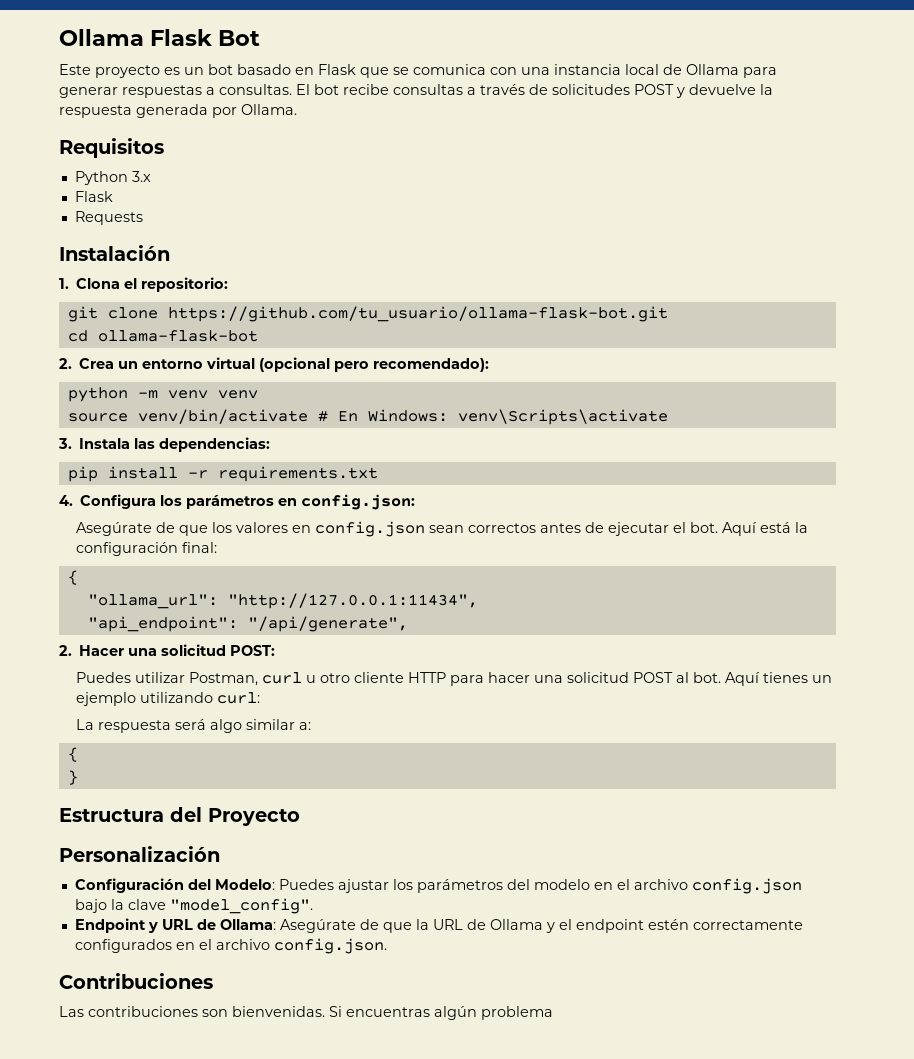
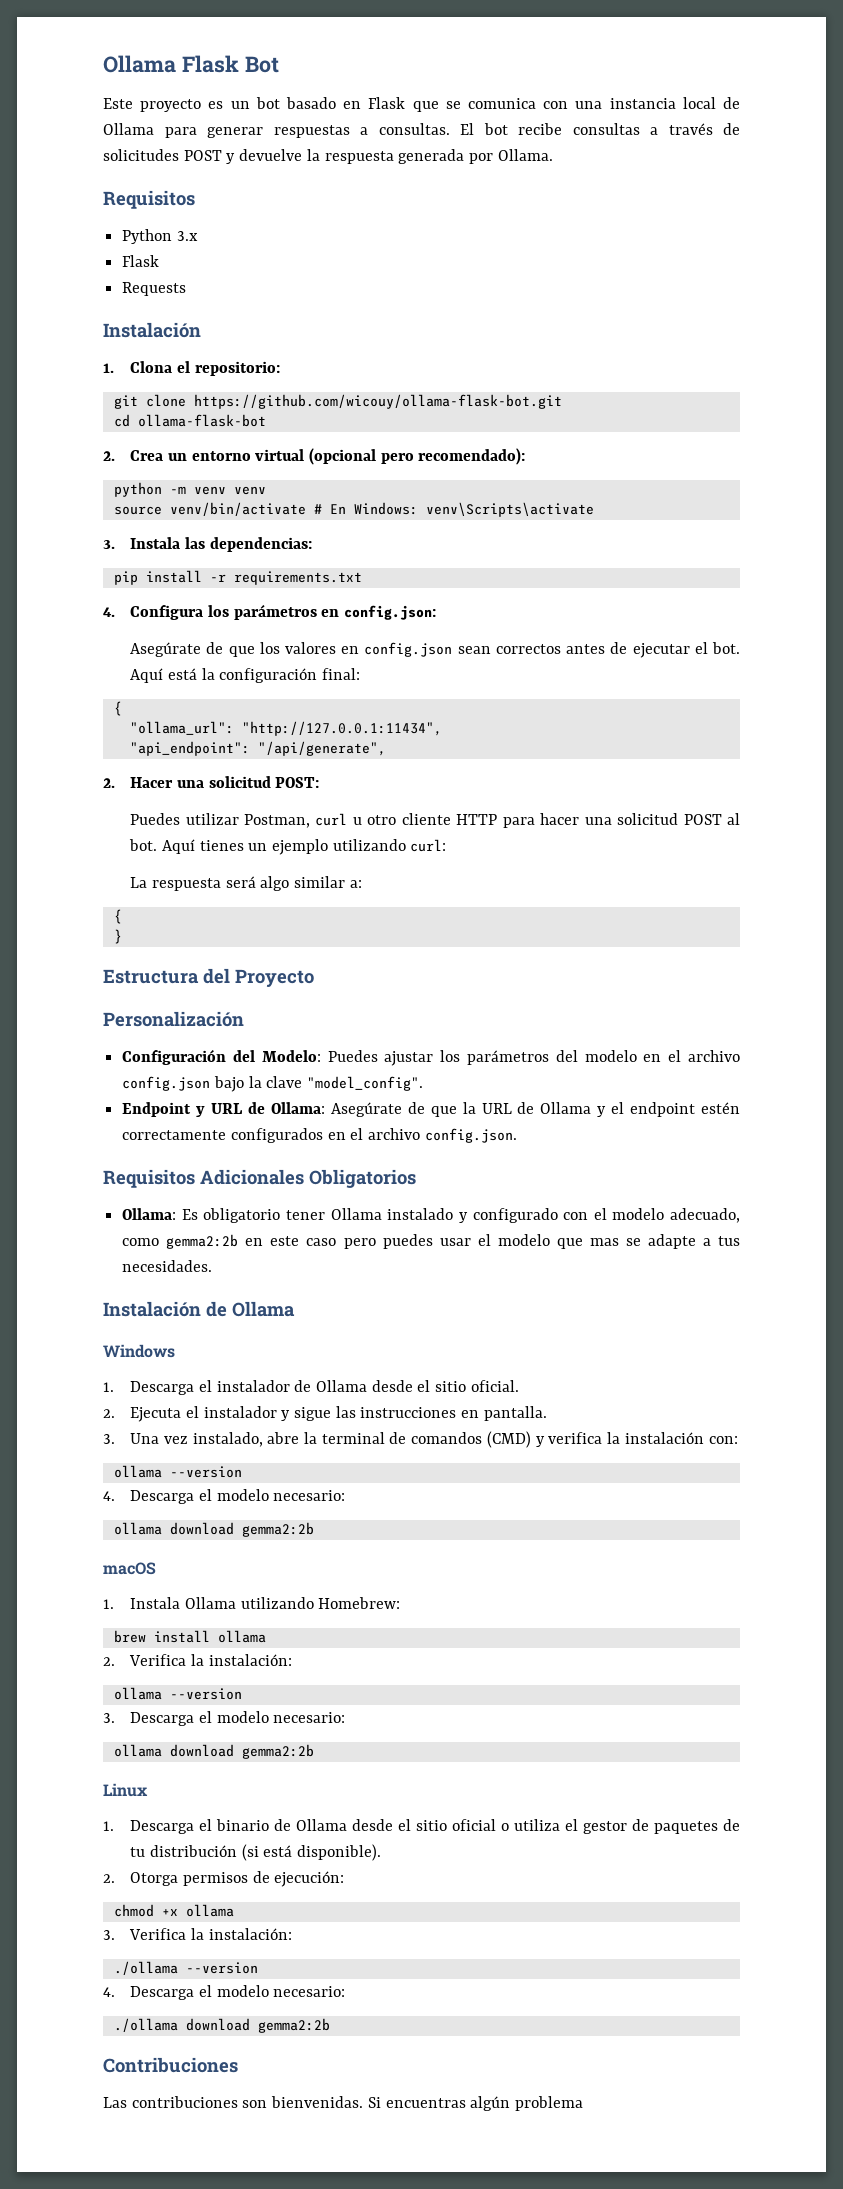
- git clone https://github.com/tu_usuario/ollama-flask-bot.git
+ git clone https://github.com/wicouy/ollama-flask-bot.git
+ Requisitos Adicionales Obligatorios
+ Ollama: Es obligatorio tener Ollama instalado y configurado con el modelo adecuado, como gemma2:2b en este caso pero puedes usar el modelo que mas se adapte a tus necesidades.
+ Instalación de Ollama
+ Windows
+ 1. Descarga el instalador de Ollama desde el sitio oficial.
+ 2. Ejecuta el instalador y sigue las instrucciones en pantalla.
+ 3. Una vez instalado, abre la terminal de comandos (CMD) y verifica la instalación con:
+ ollama --version
+ 4. Descarga el modelo necesario:
+ ollama download gemma2:2b
+ macOS
+ 1. Instala Ollama utilizando Homebrew:
+ brew install ollama
+ 2. Verifica la instalación:
+ ollama --version
+ 3. Descarga el modelo necesario:
+ ollama download gemma2:2b
+ Linux
+ 1. Descarga el binario de Ollama desde el sitio oficial o utiliza el gestor de paquetes de tu distribución (si está disponible).
+ 2. Otorga permisos de ejecución:
+ chmod +x ollama
+ 3. Verifica la instalación:
+ ./ollama --version
+ 4. Descarga el modelo necesario:
+ ./ollama download gemma2:2b

